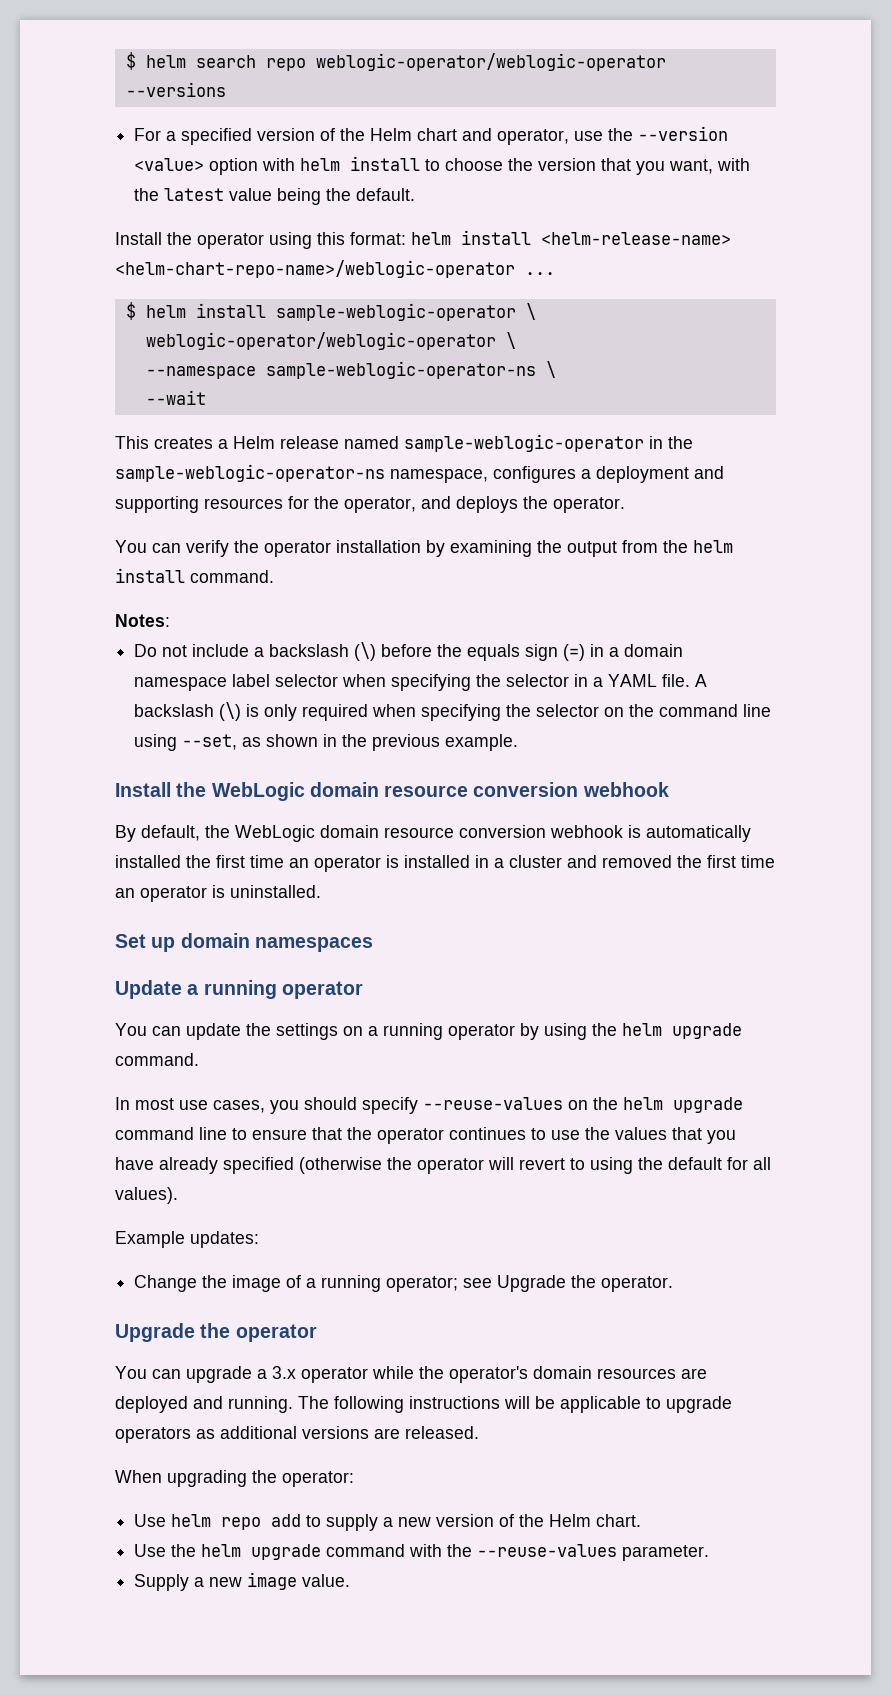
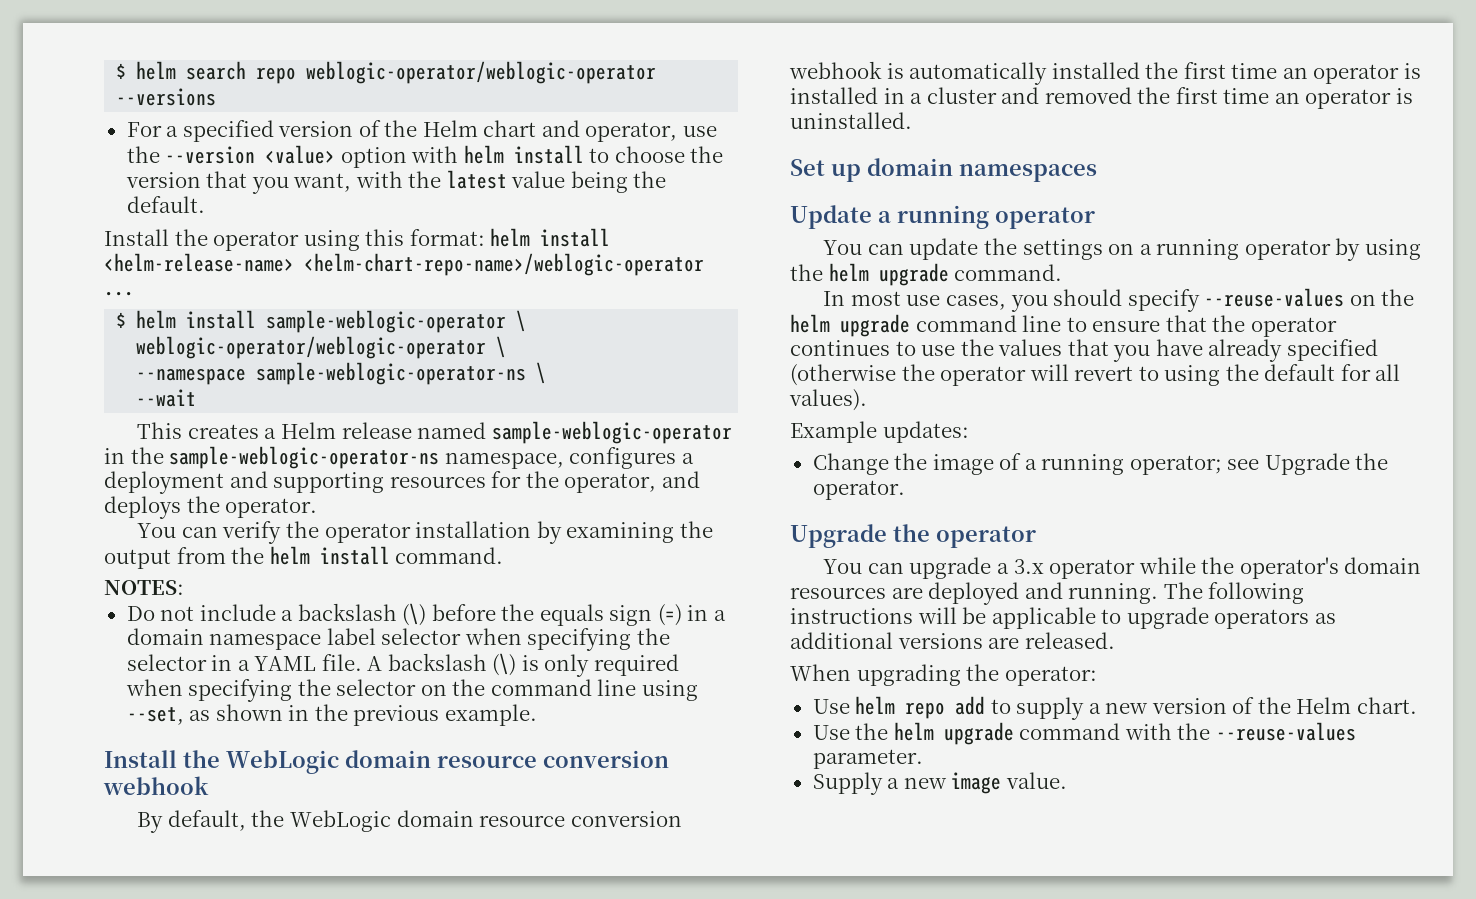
- Notes:
+ NOTES:

